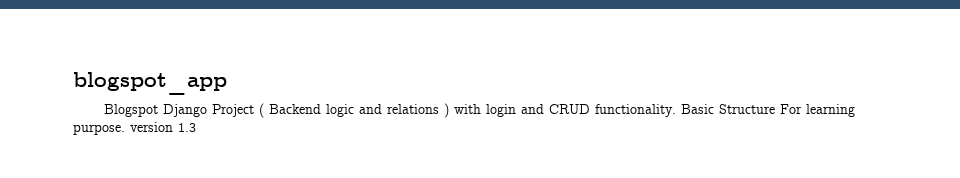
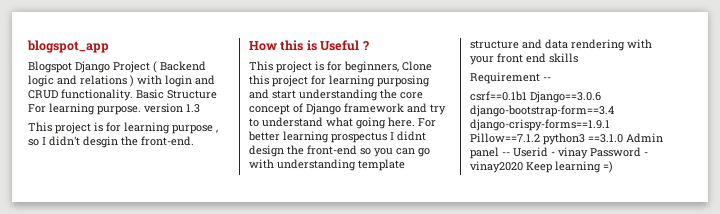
+ This project is for learning purpose , so I didn't desgin the front-end.
+ How this is Useful ?
+ This project is for beginners, Clone this project for learning purposing and start understanding the core concept of Django framework and try to understand what going here. For better learning prospectus I didnt design the front-end so you can go with understanding template structure and data rendering with your front end skills
+ Requirement --
+ csrf==0.1b1 Django==3.0.6 django-bootstrap-form==3.4 django-crispy-forms==1.9.1 Pillow==7.1.2 python3 ==3.1.0 Admin panel -- Userid - vinay Password - vinay2020 Keep learning =)

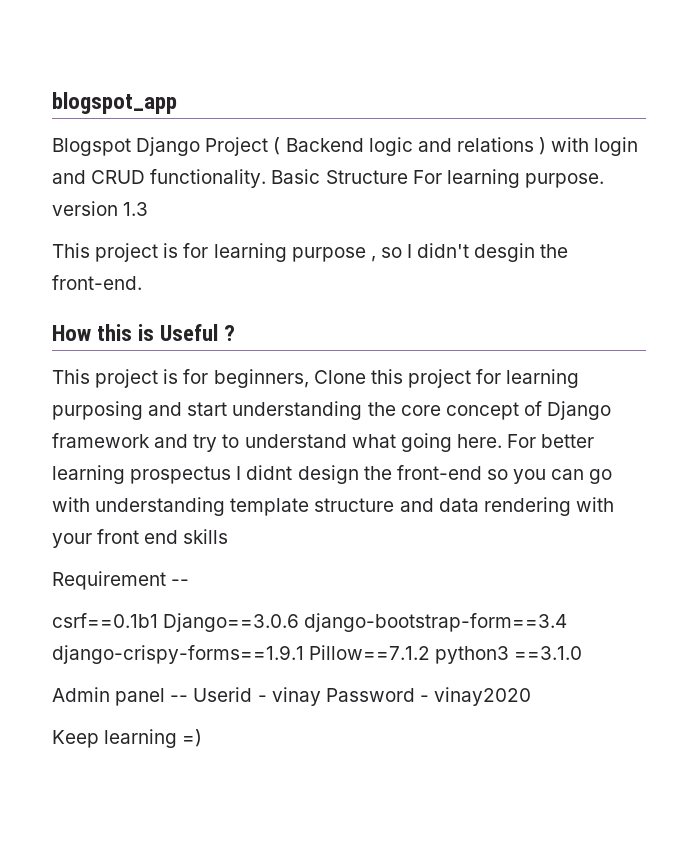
- csrf==0.1b1 Django==3.0.6 django-bootstrap-form==3.4 django-crispy-forms==1.9.1 Pillow==7.1.2 python3 ==3.1.0 Admin panel -- Userid - vinay Password - vinay2020 Keep learning =)
+ csrf==0.1b1 Django==3.0.6 django-bootstrap-form==3.4 django-crispy-forms==1.9.1 Pillow==7.1.2 python3 ==3.1.0
+ Admin panel -- Userid - vinay Password - vinay2020
+ Keep learning =)

